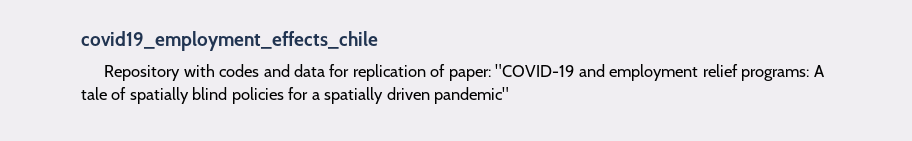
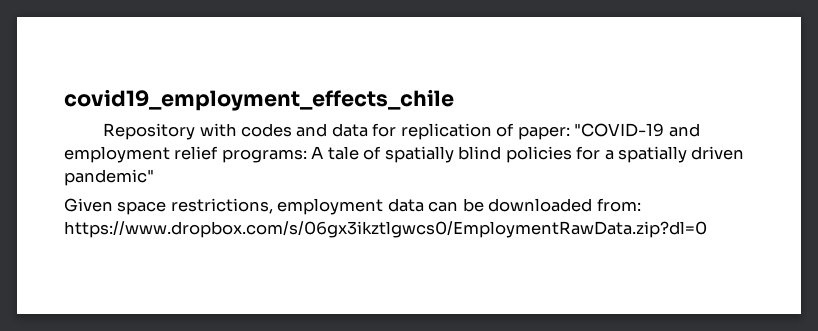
+ Given space restrictions, employment data can be downloaded from: https://www.dropbox.com/s/06gx3ikztlgwcs0/EmploymentRawData.zip?dl=0

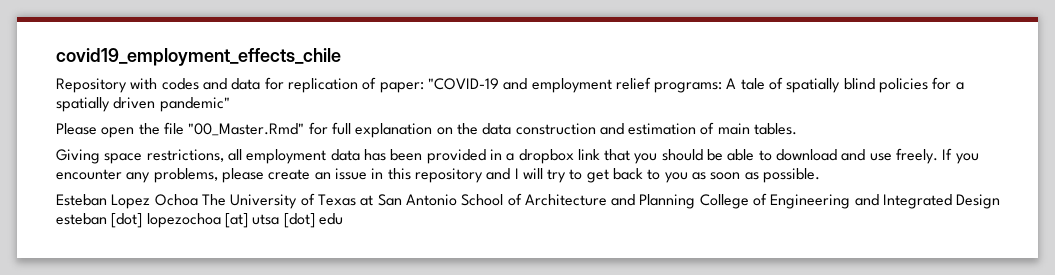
- Given space restrictions, employment data can be downloaded from: https://www.dropbox.com/s/06gx3ikztlgwcs0/EmploymentRawData.zip?dl=0
+ Please open the file "00_Master.Rmd" for full explanation on the data construction and estimation of main tables.
+ Giving space restrictions, all employment data has been provided in a dropbox link that you should be able to download and use freely. If you encounter any problems, please create an issue in this repository and I will try to get back to you as soon as possible.
+ Esteban Lopez Ochoa The University of Texas at San Antonio School of Architecture and Planning College of Engineering and Integrated Design esteban [dot] lopezochoa [at] utsa [dot] edu

